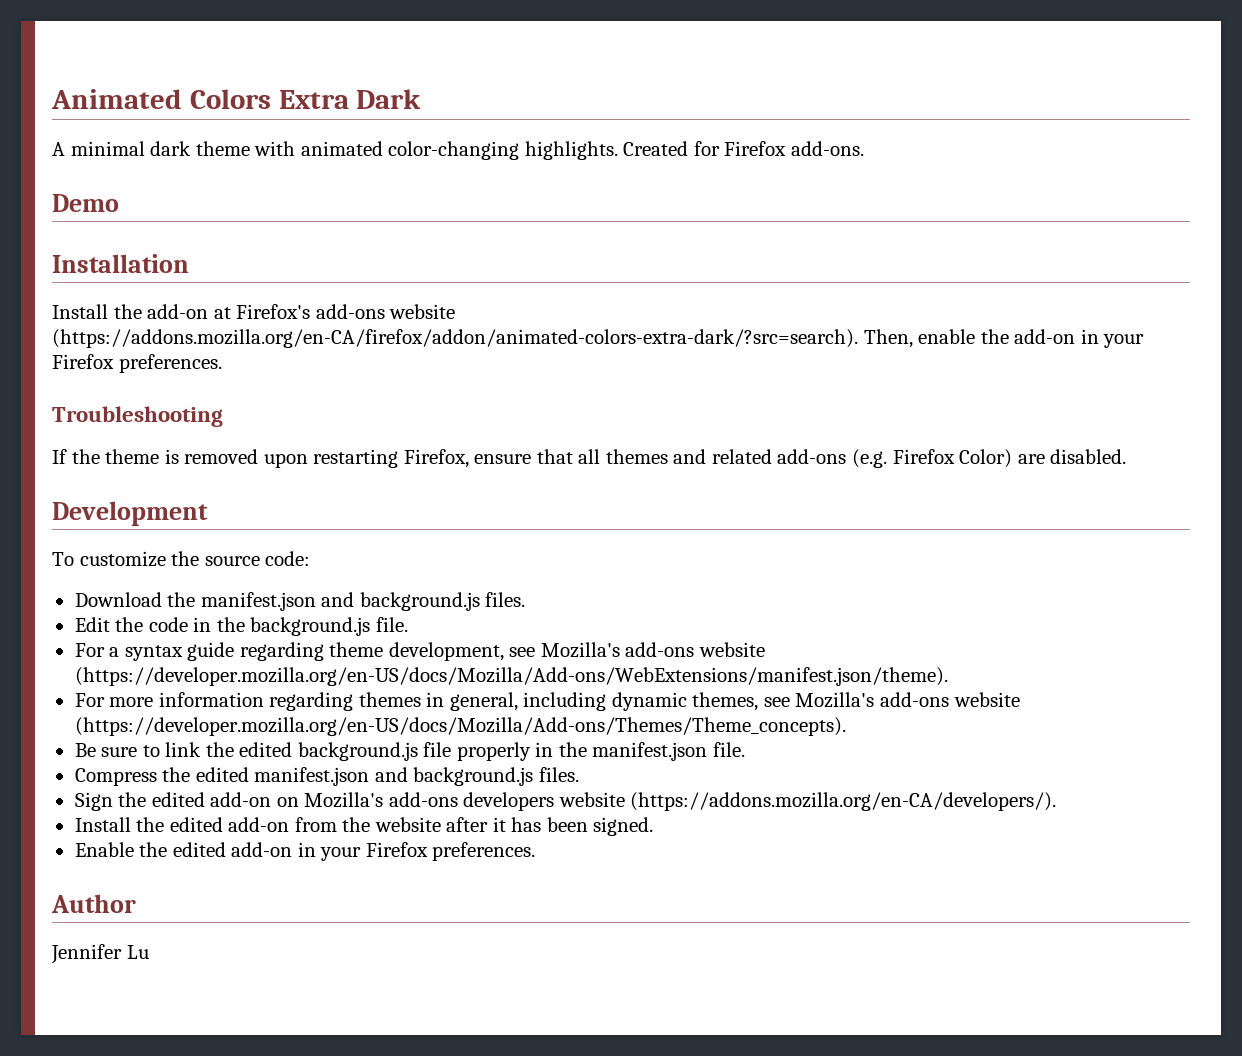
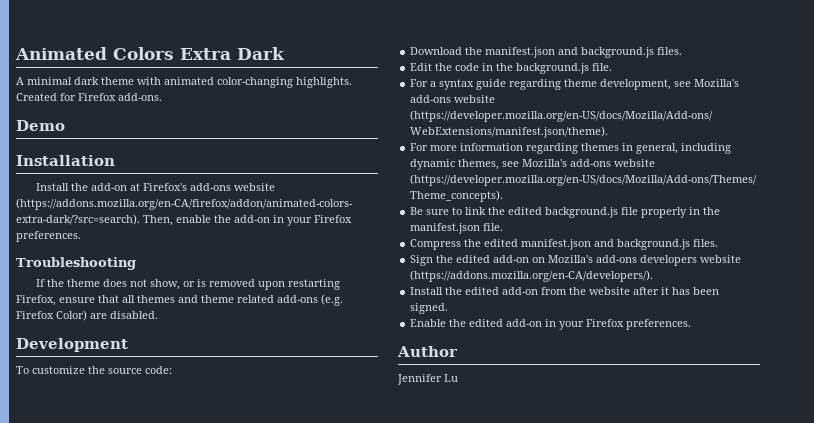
- If the theme is removed upon restarting Firefox, ensure that all themes and related add-ons (e.g. Firefox Color) are disabled.
+ If the theme does not show, or is removed upon restarting Firefox, ensure that all themes and theme related add-ons (e.g. Firefox Color) are disabled.

